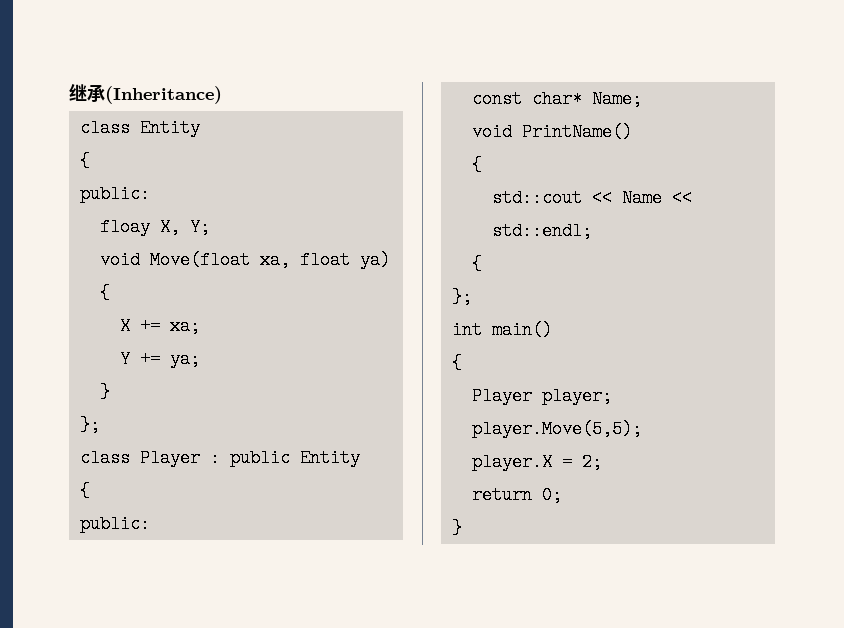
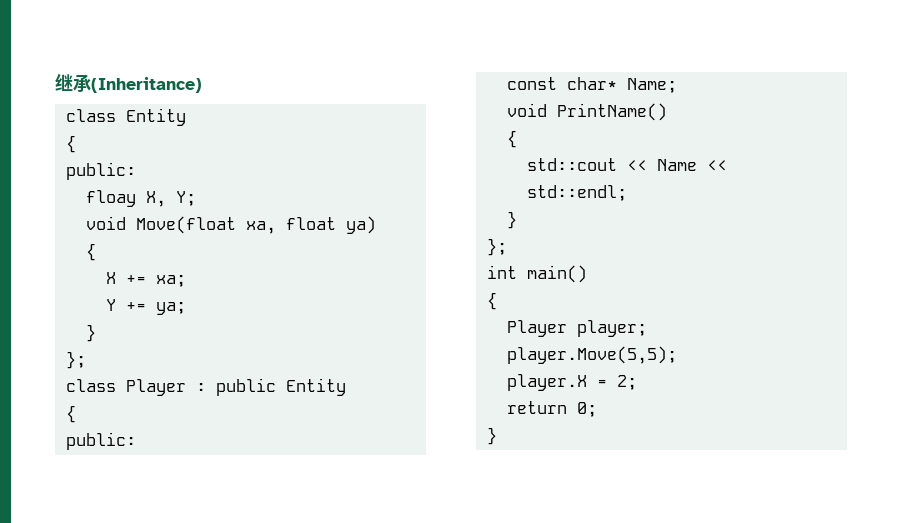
  std::cout << Name << std::endl;
- {
+ }

